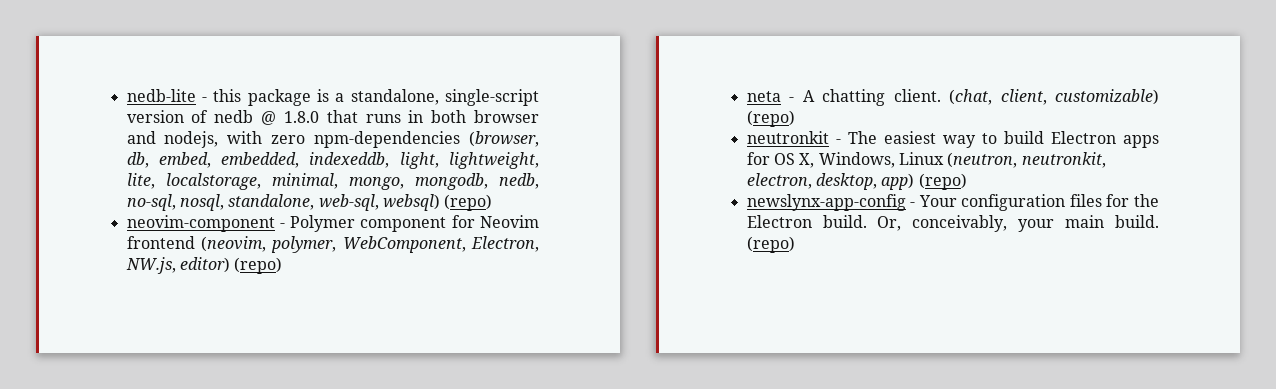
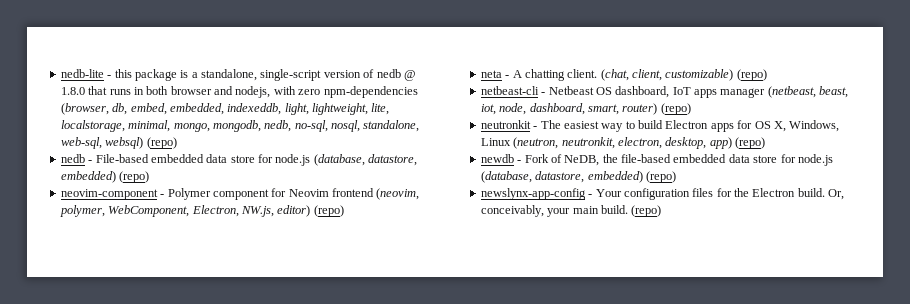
+ nedb - File-based embedded data store for node.js (database, datastore, embedded) (repo)
+ netbeast-cli - Netbeast OS dashboard, IoT apps manager (netbeast, beast, iot, node, dashboard, smart, router) (repo)
+ newdb - Fork of NeDB, the file-based embedded data store for node.js (database, datastore, embedded) (repo)

